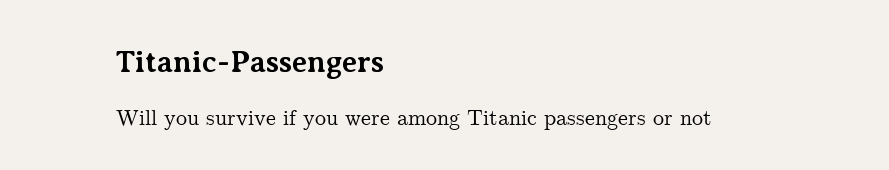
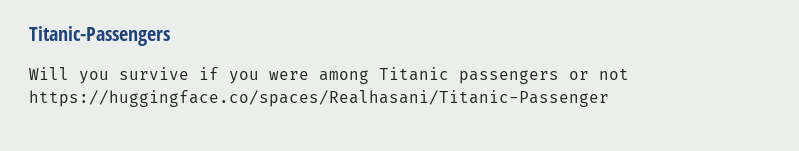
- Will you survive if you were among Titanic passengers or not
+ Will you survive if you were among Titanic passengers or not https://huggingface.co/spaces/Realhasani/Titanic-Passenger

